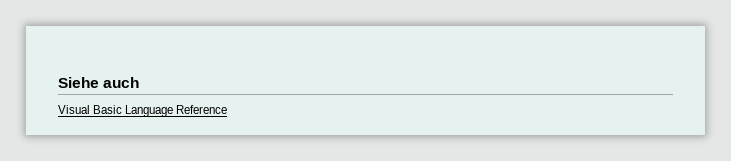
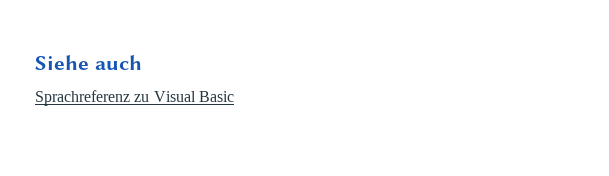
- Visual Basic Language Reference
+ Sprachreferenz zu Visual Basic

